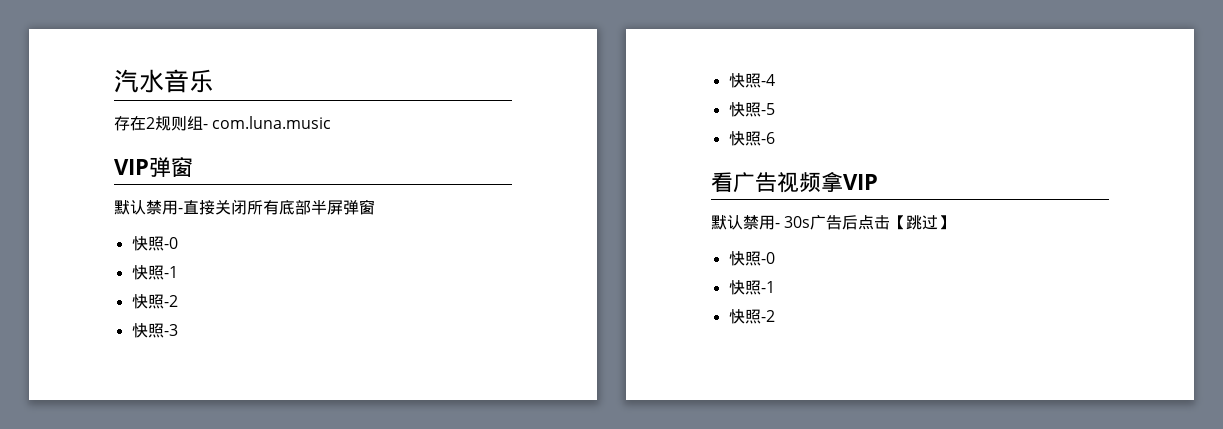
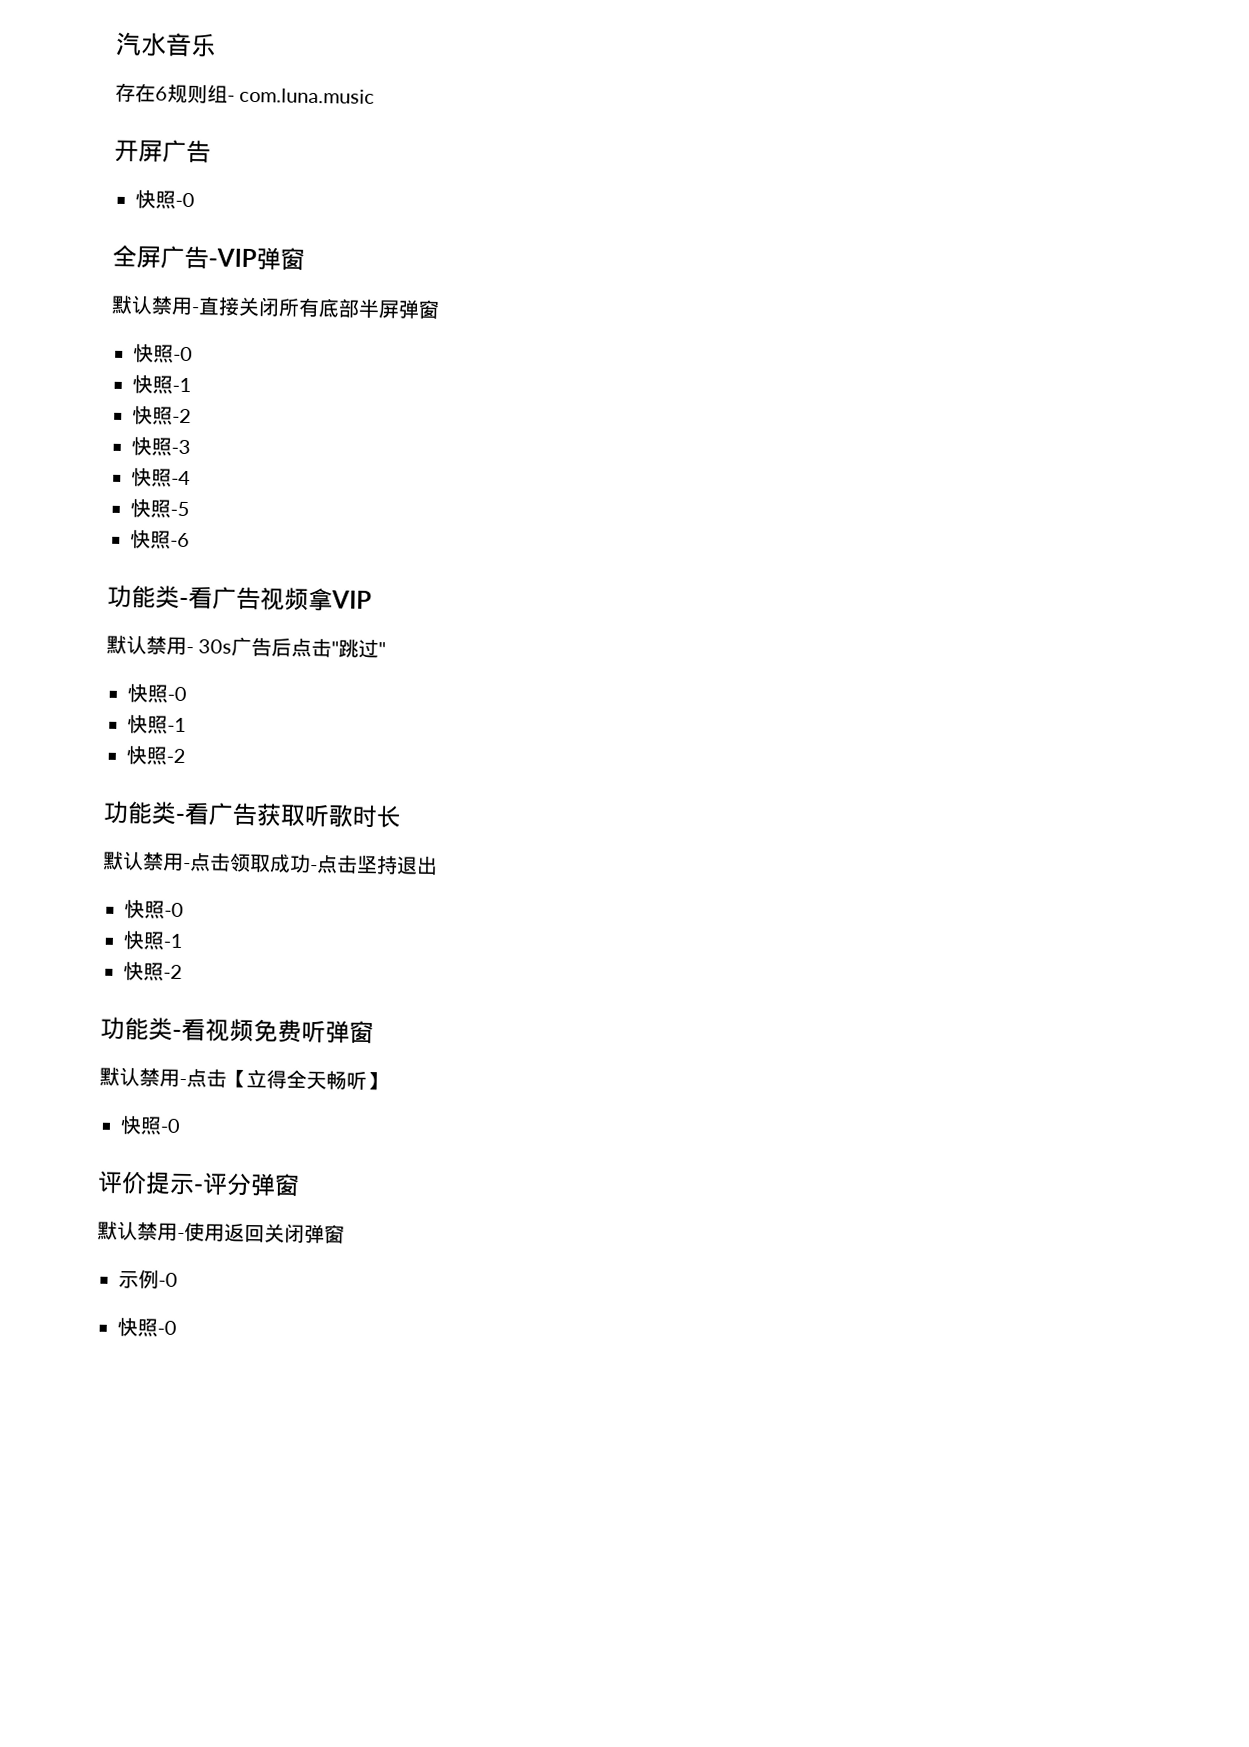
- 存在2规则组- com.luna.music
+ 存在6规则组- com.luna.music
- VIP弹窗
+ 开屏广告
+ 快照-0
+ 全屏广告-VIP弹窗
- 看广告视频拿VIP
+ 功能类-看广告视频拿VIP
- 默认禁用- 30s广告后点击【跳过】
+ 默认禁用- 30s广告后点击"跳过"
  快照-0
  快照-1
  快照-2
+ 功能类-看广告获取听歌时长
+ 默认禁用-点击领取成功-点击坚持退出
+ 快照-0
+ 快照-1
+ 快照-2
+ 功能类-看视频免费听弹窗
+ 默认禁用-点击【立得全天畅听】
+ 快照-0
+ 评价提示-评分弹窗
+ 默认禁用-使用返回关闭弹窗
+ 示例-0
+ 快照-0

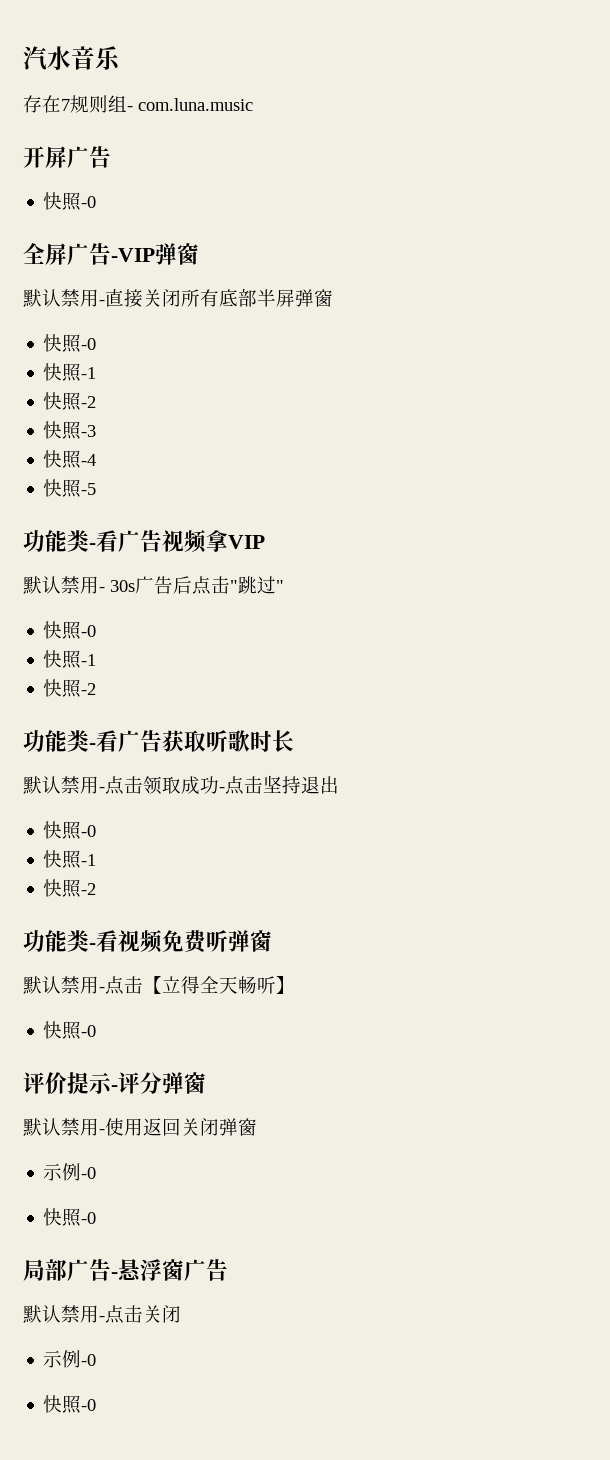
- 存在6规则组- com.luna.music
+ 存在7规则组- com.luna.music
- 快照-6
+ 局部广告-悬浮窗广告
+ 默认禁用-点击关闭
+ 示例-0
+ 快照-0

